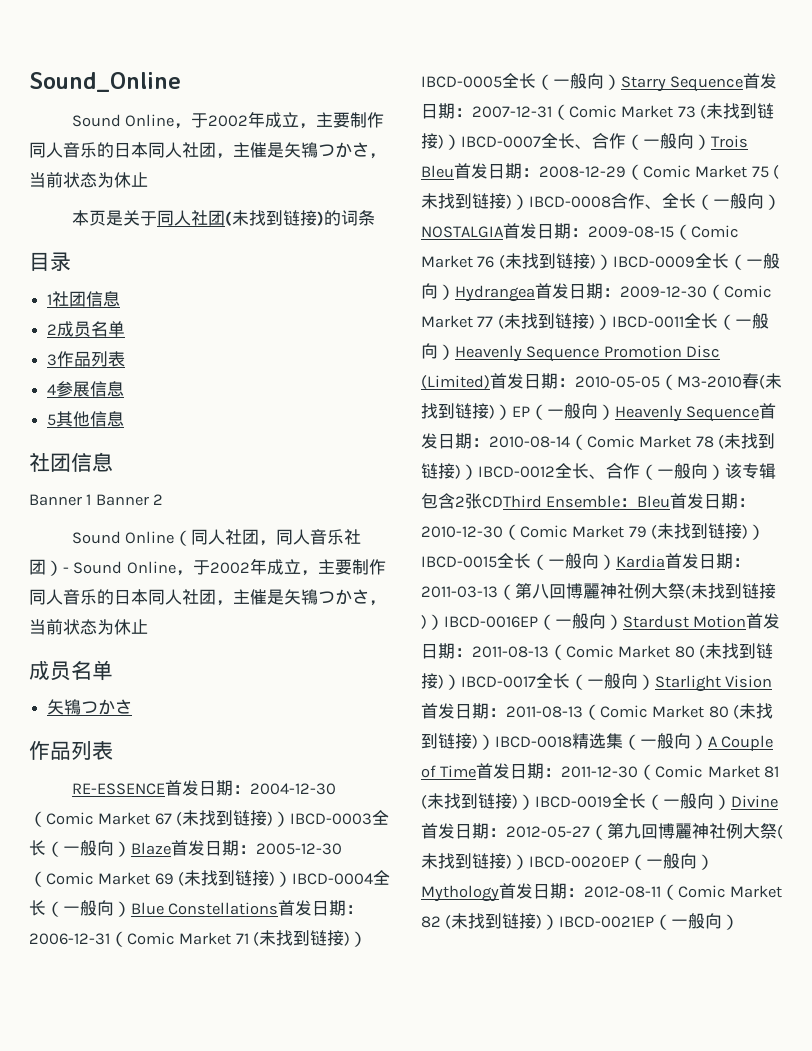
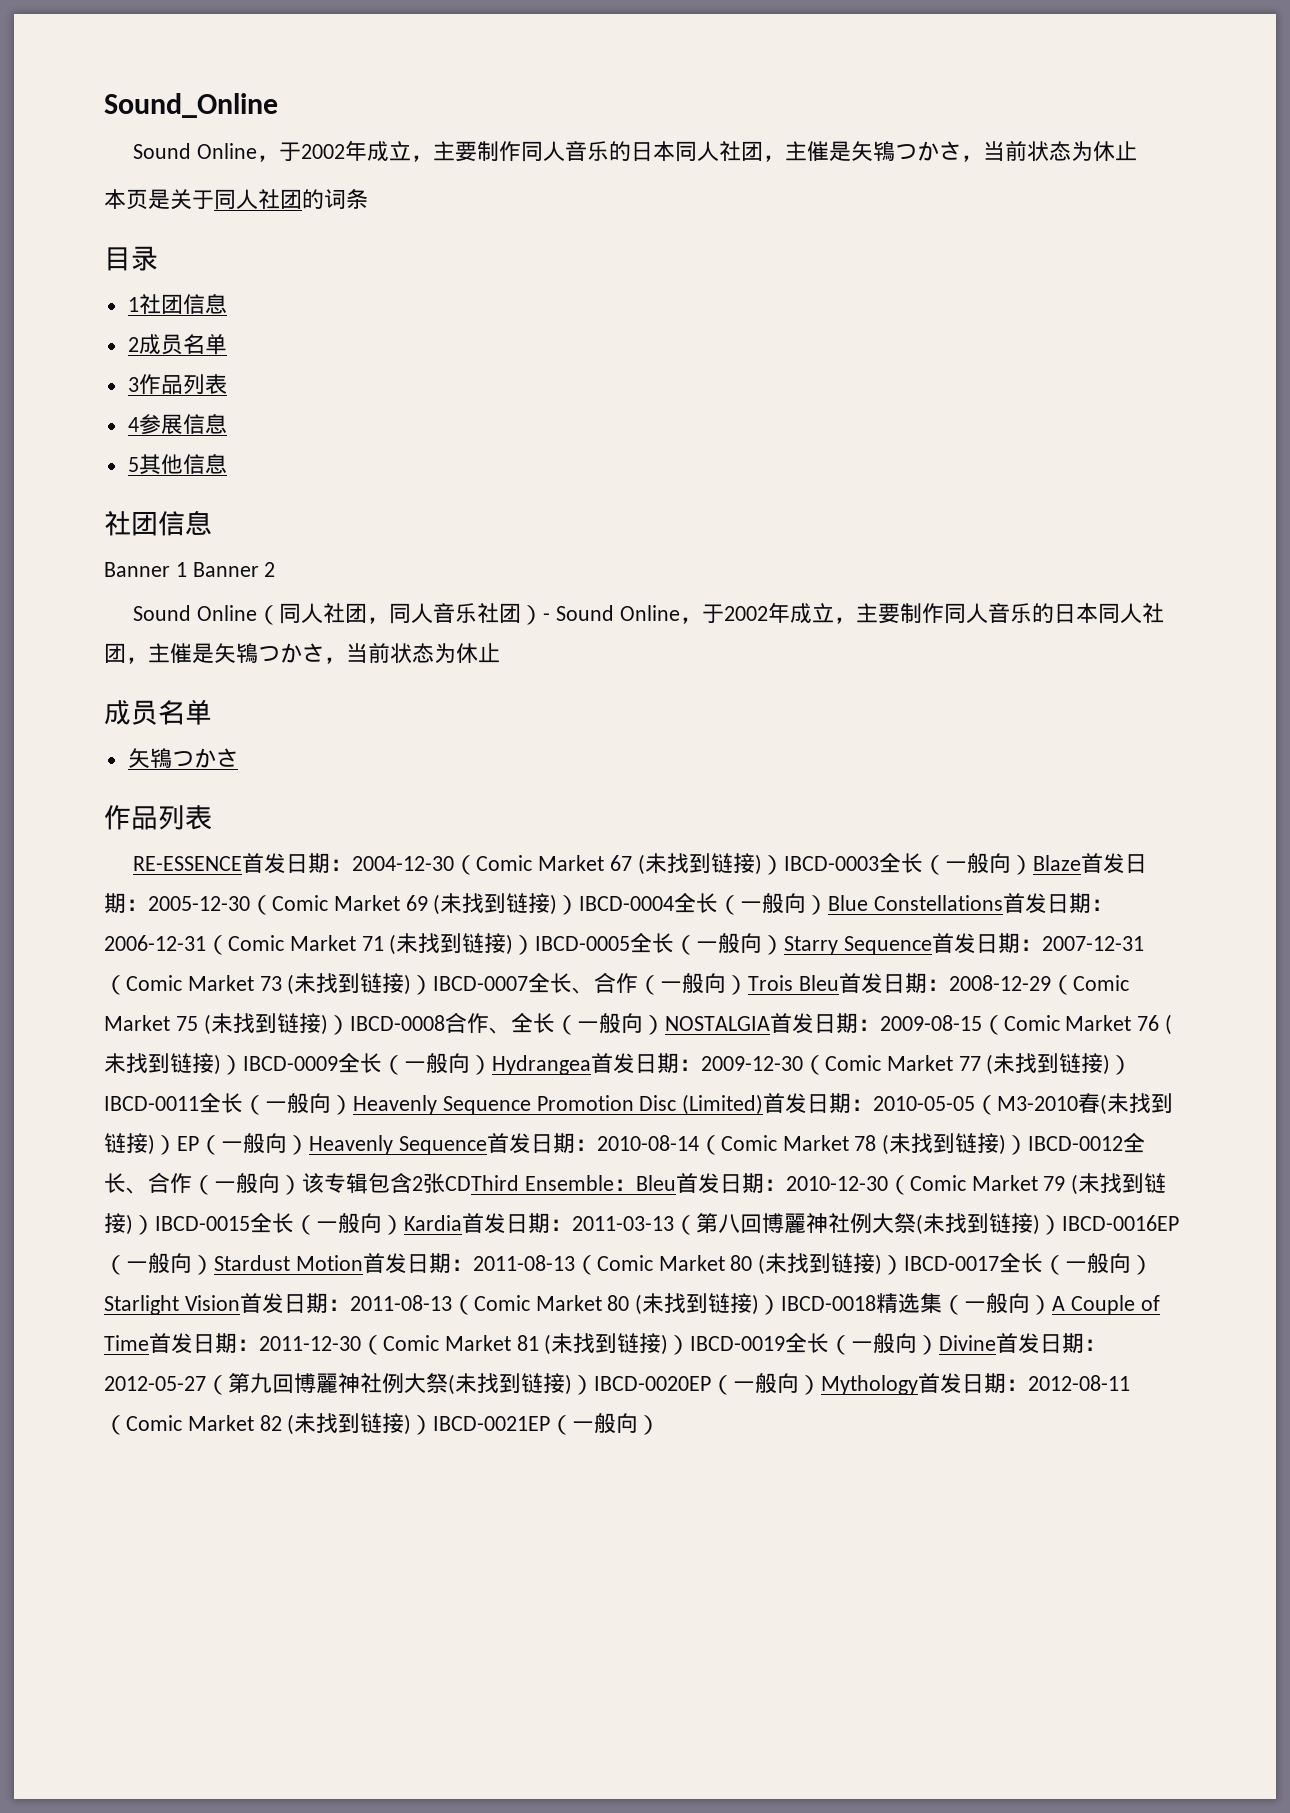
- 本页是关于同人社团(未找到链接)的词条
+ 本页是关于同人社团的词条

